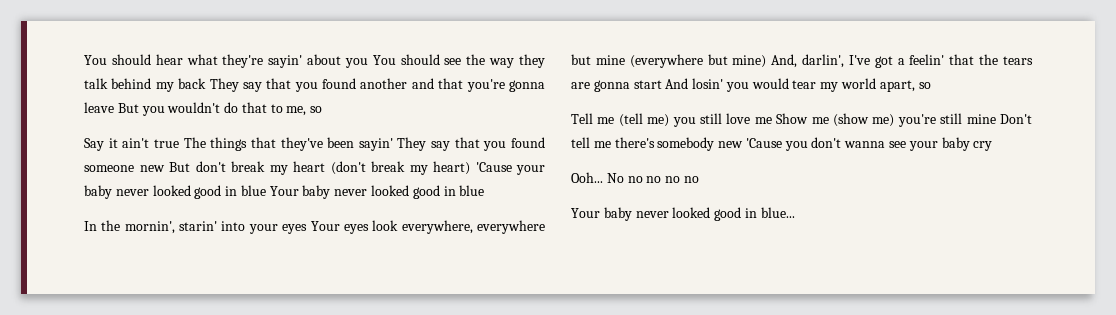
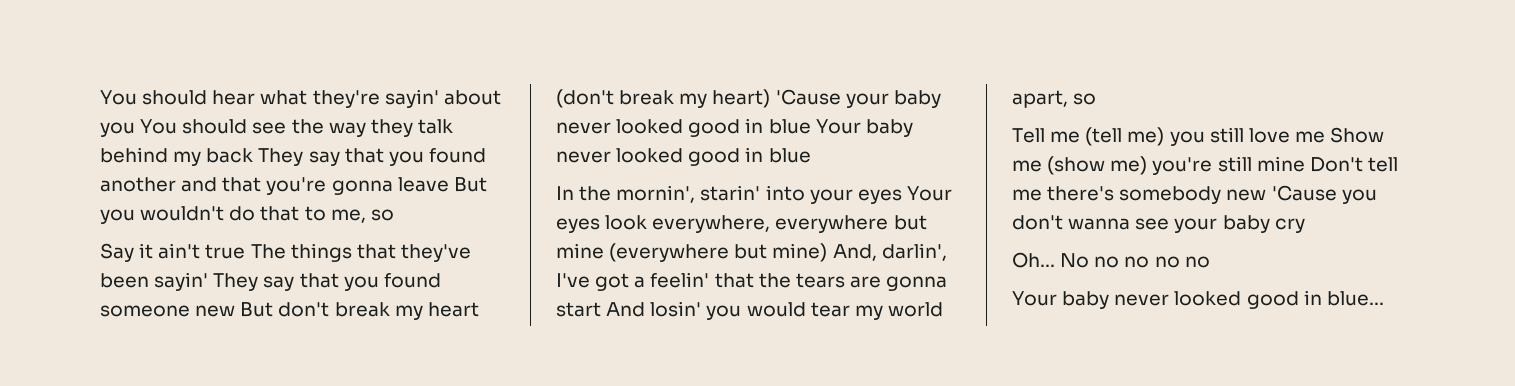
- Ooh...
+ Oh...

